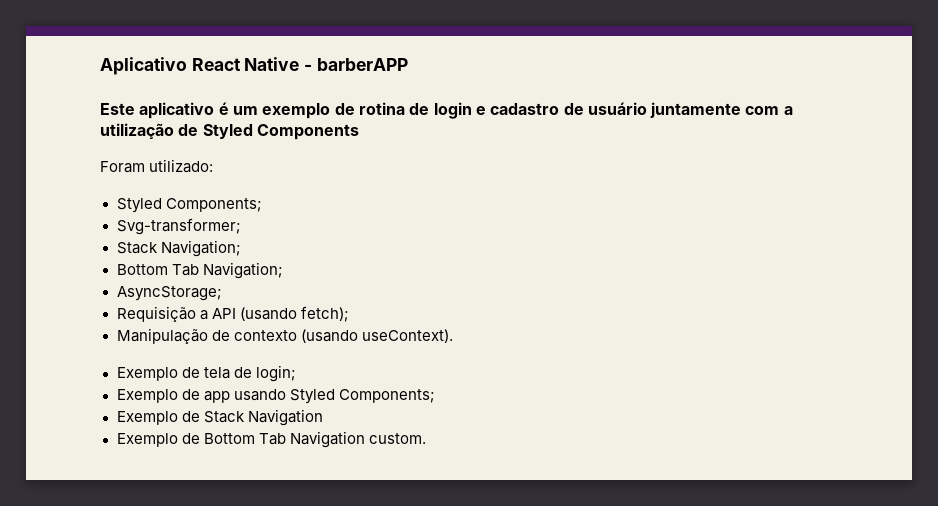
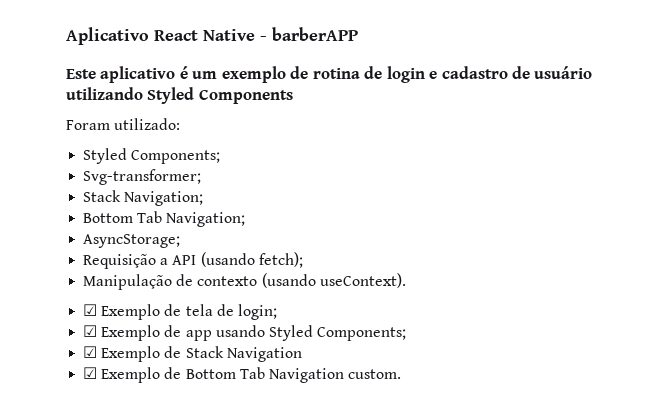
- Este aplicativo é um exemplo de rotina de login e cadastro de usuário juntamente com a utilização de Styled Components
+ Este aplicativo é um exemplo de rotina de login e cadastro de usuário utilizando Styled Components
- Exemplo de tela de login;
+ ☑ Exemplo de tela de login;
- Exemplo de app usando Styled Components;
+ ☑ Exemplo de app usando Styled Components;
- Exemplo de Stack Navigation
+ ☑ Exemplo de Stack Navigation
- Exemplo de Bottom Tab Navigation custom.
+ ☑ Exemplo de Bottom Tab Navigation custom.

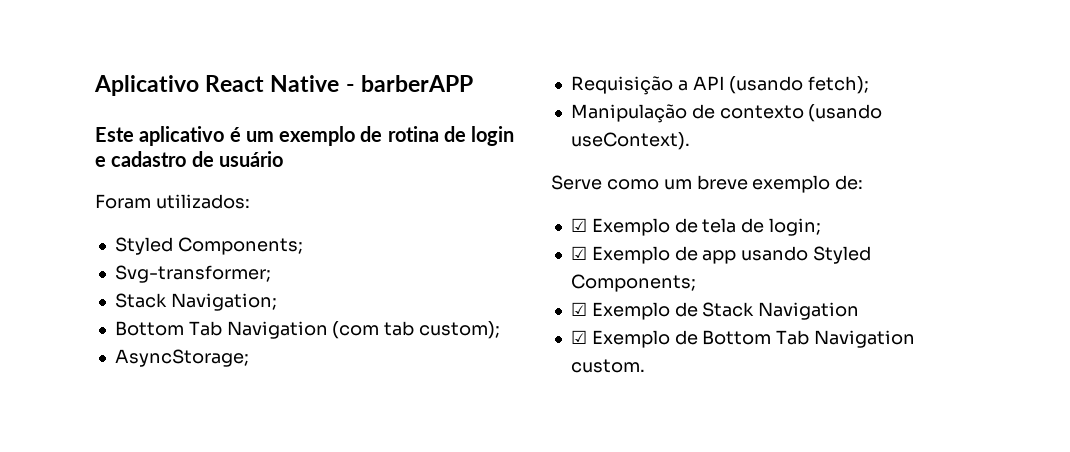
- Este aplicativo é um exemplo de rotina de login e cadastro de usuário utilizando Styled Components
+ Este aplicativo é um exemplo de rotina de login e cadastro de usuário
- Foram utilizado:
+ Foram utilizados:
- Bottom Tab Navigation;
+ Bottom Tab Navigation (com tab custom);
+ Serve como um breve exemplo de:

